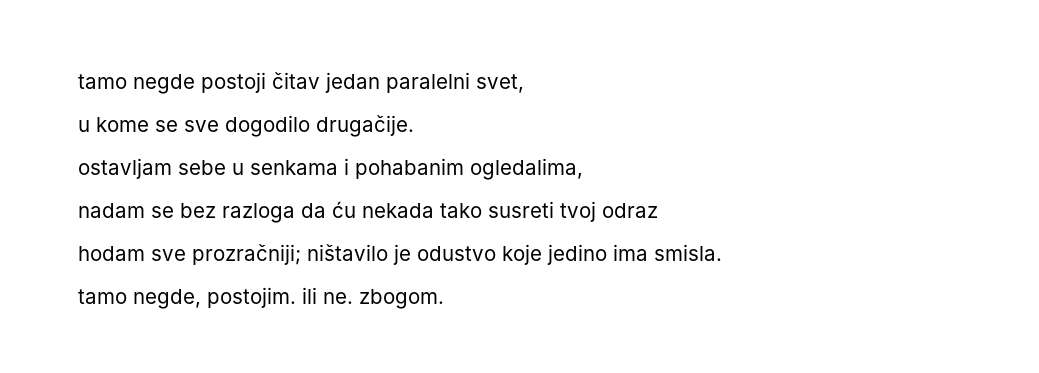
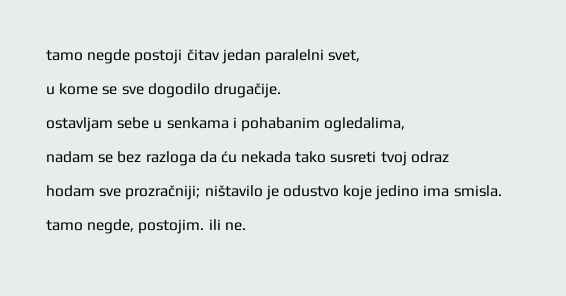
- tamo negde, postojim. ili ne. zbogom.
+ tamo negde, postojim. ili ne.

